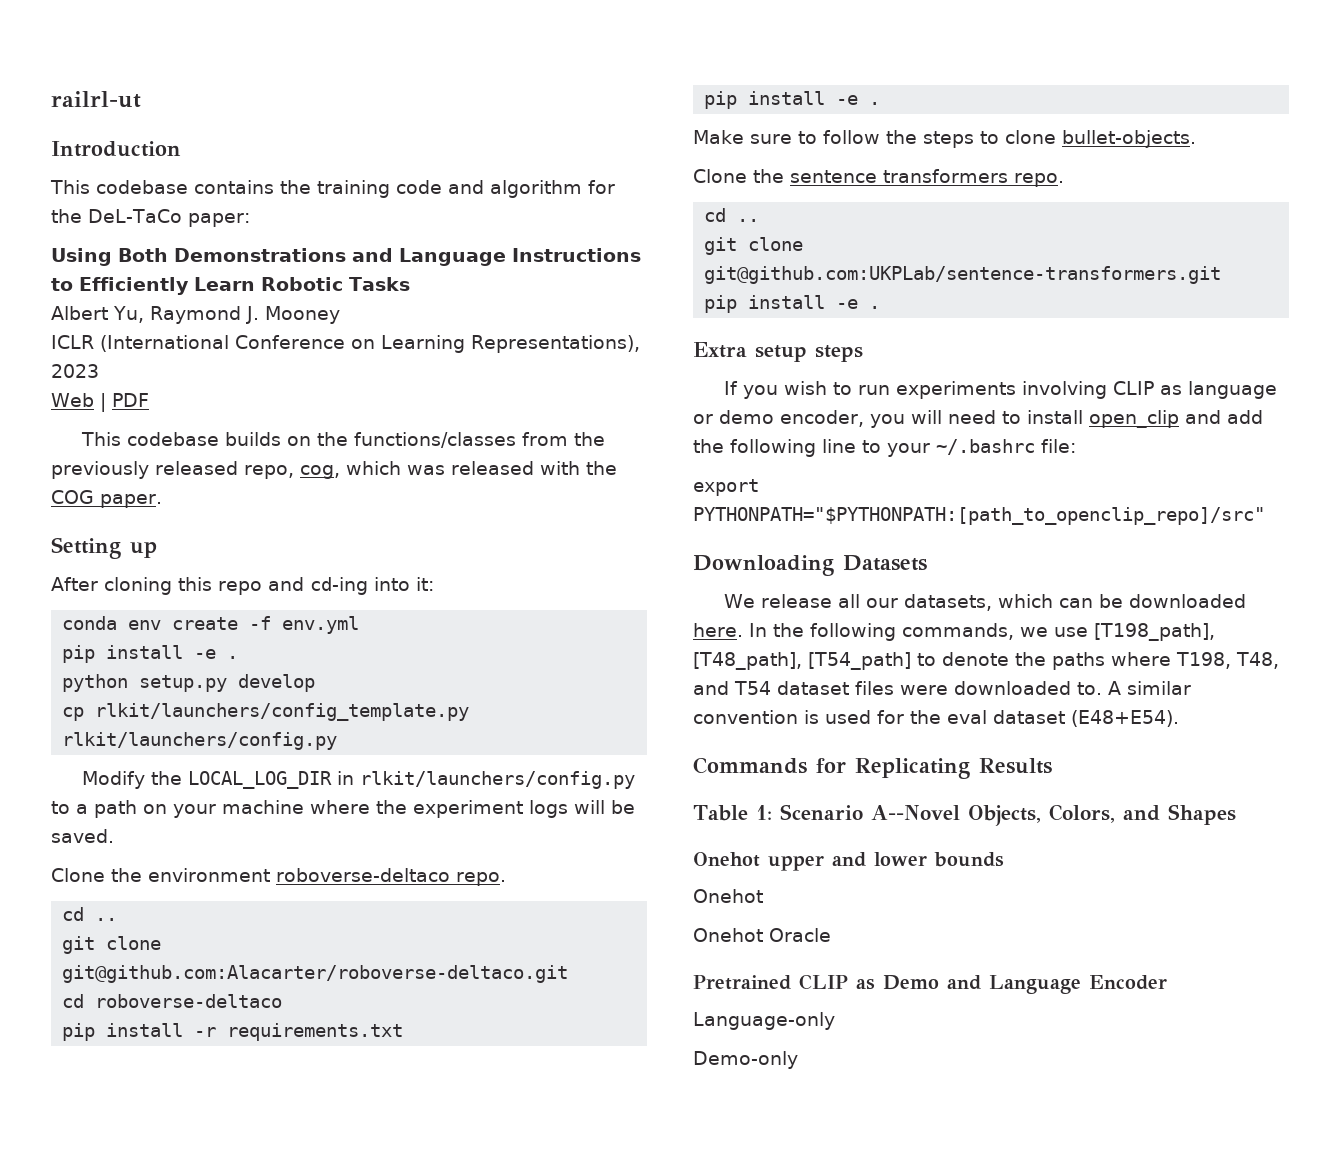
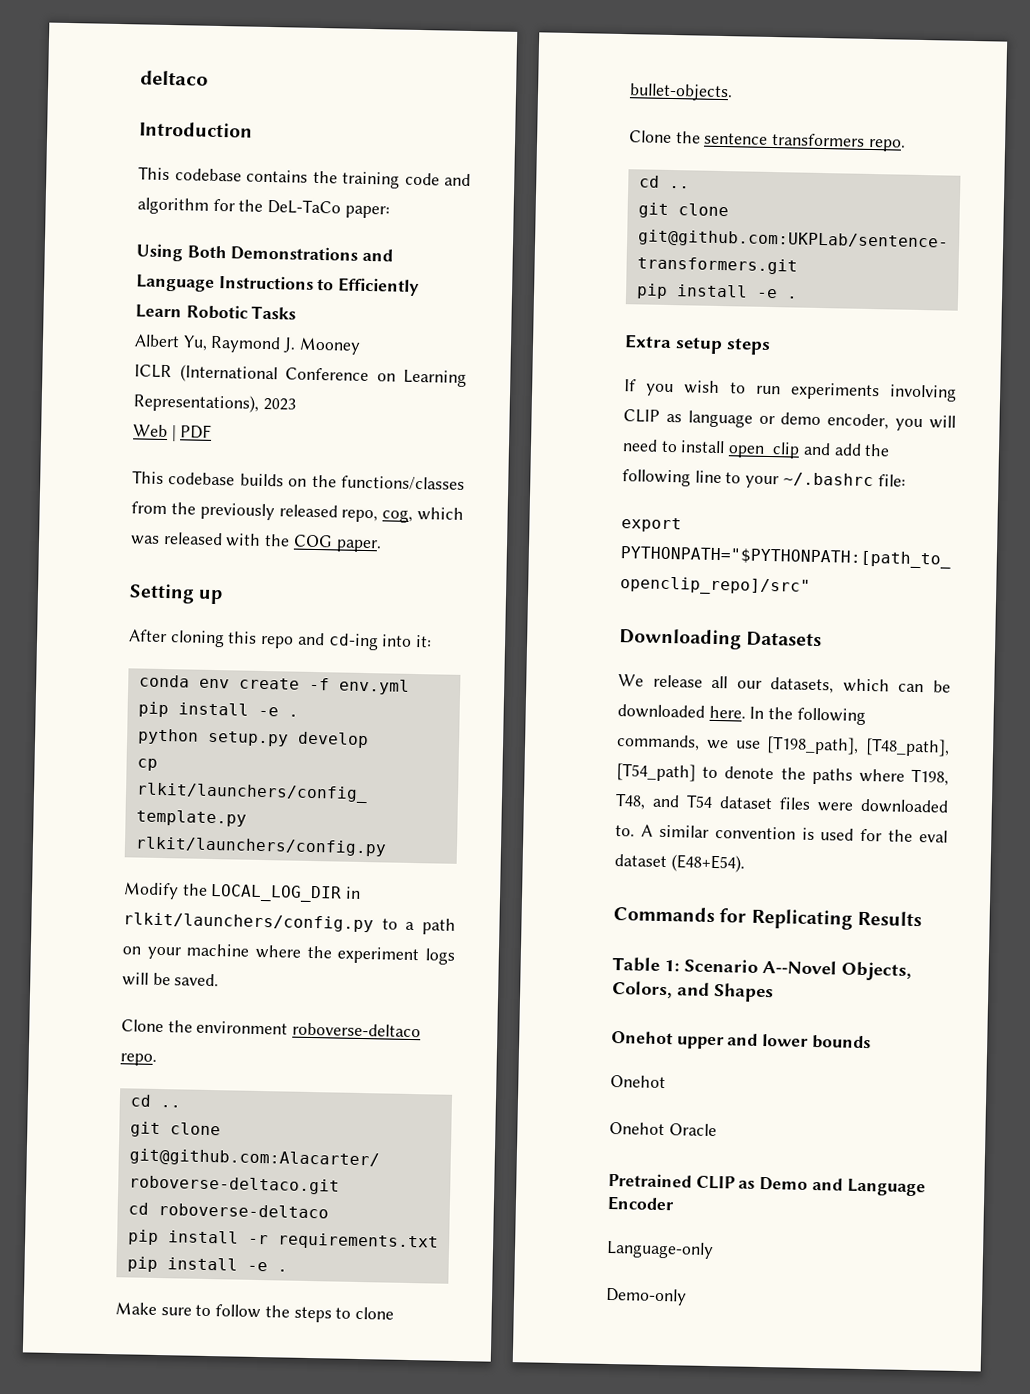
- railrl-ut
+ deltaco

